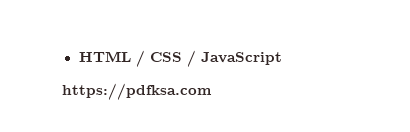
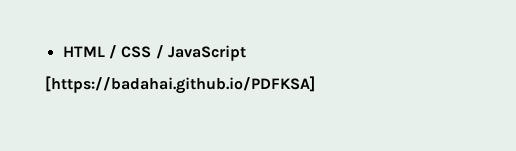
- https://pdfksa.com
+ [https://badahai.github.io/PDFKSA]

